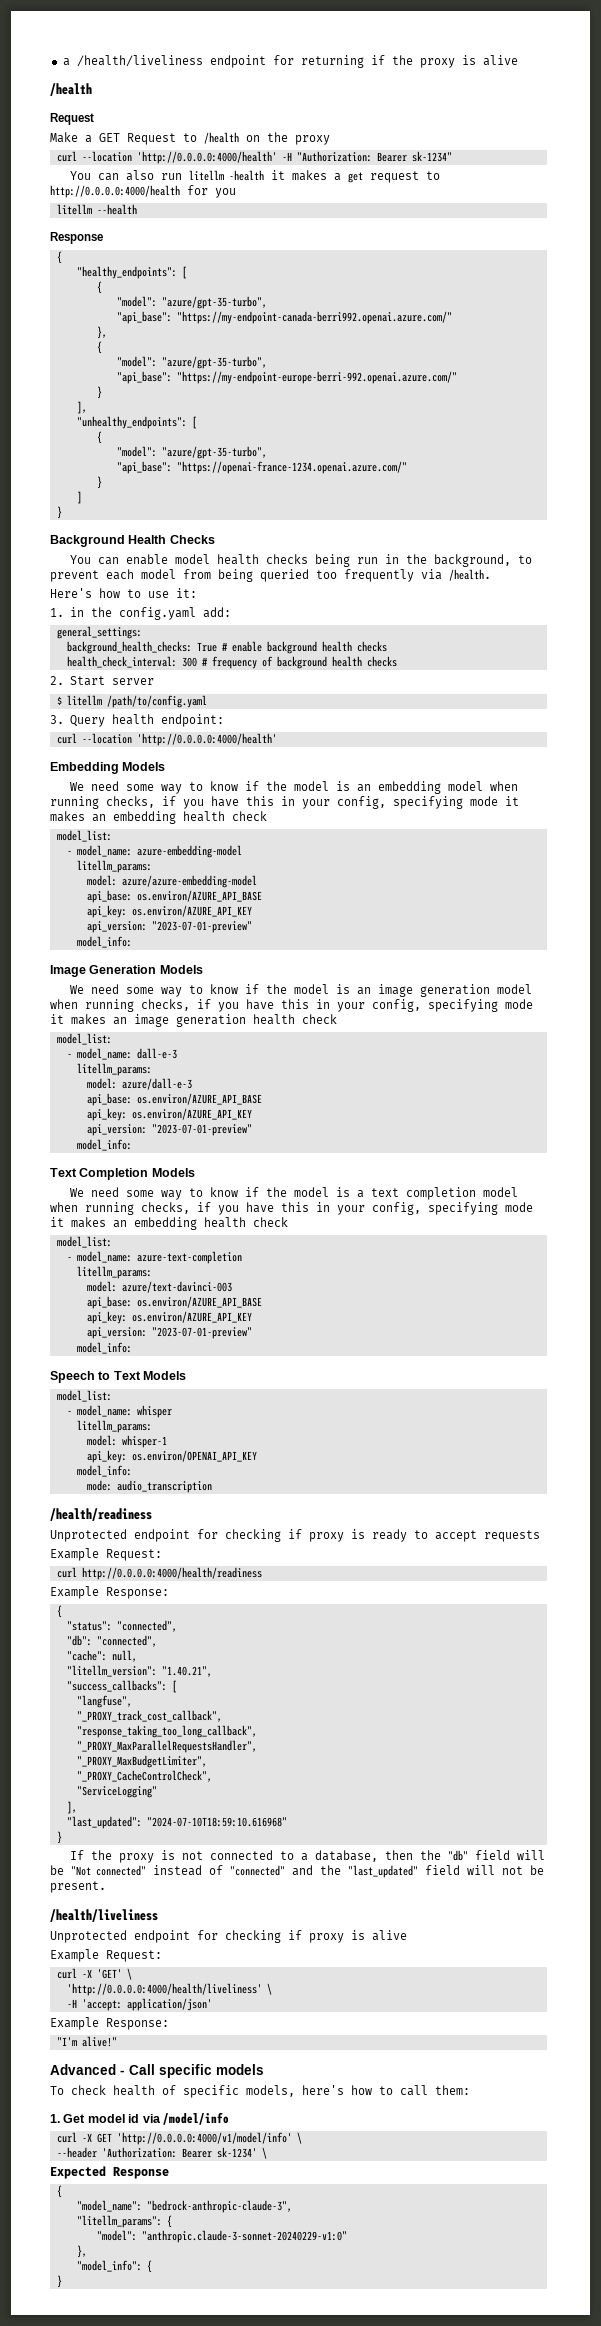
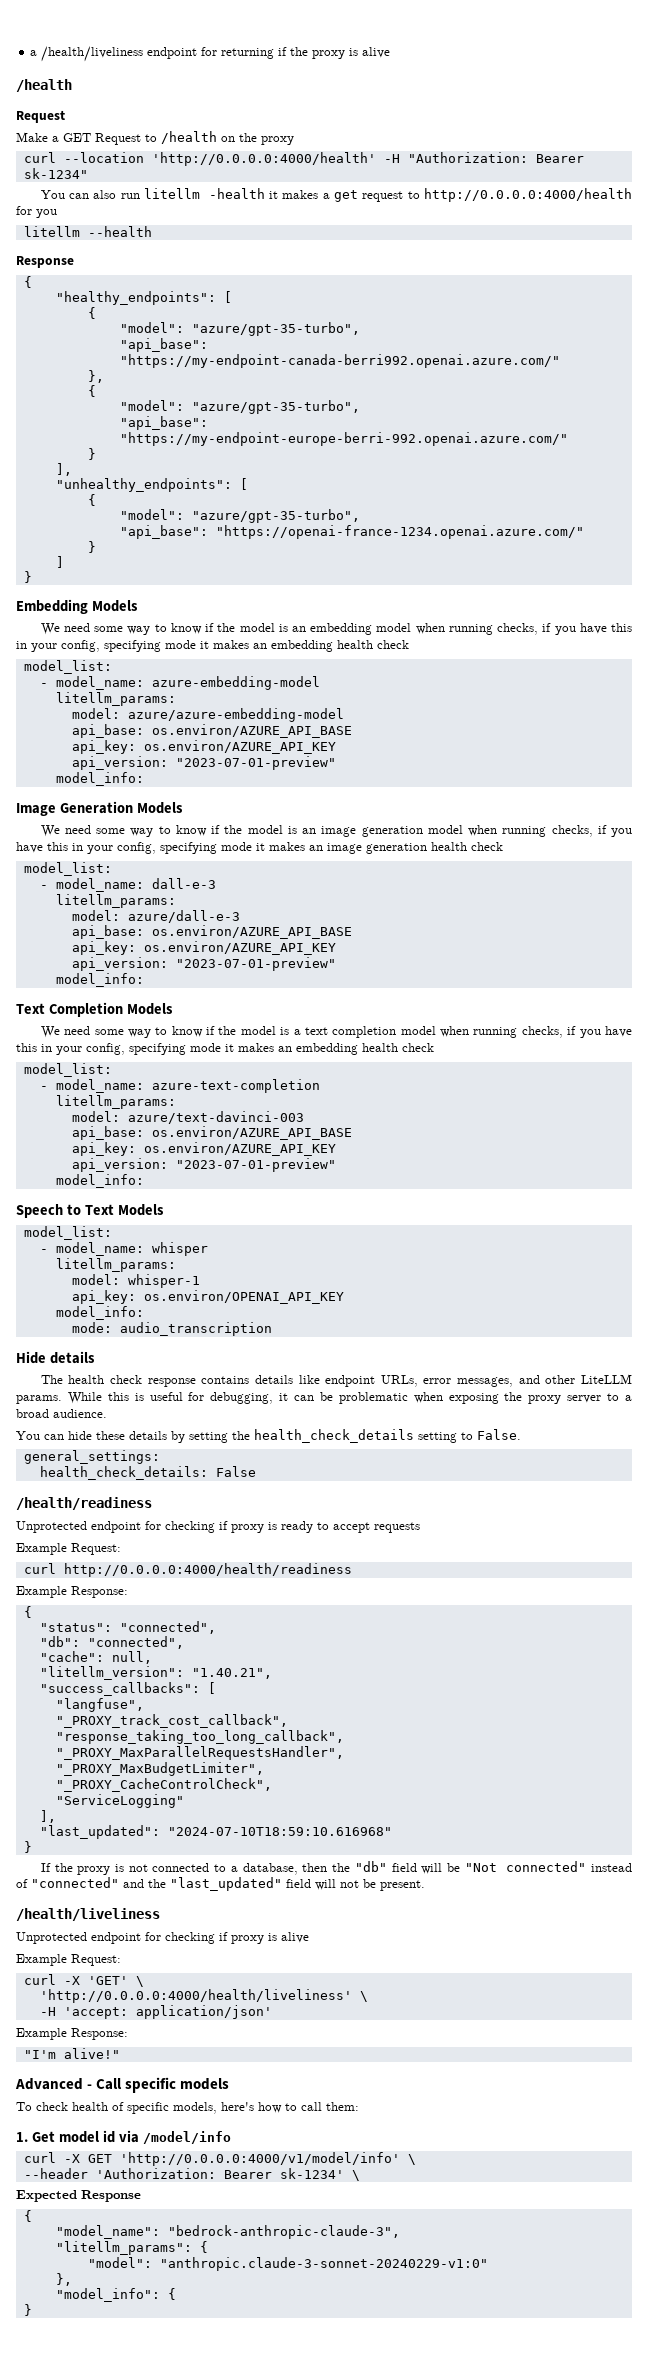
- Background Health Checks
- You can enable model health checks being run in the background, to prevent each model from being queried too frequently via /health.
- Here's how to use it:
- 1. in the config.yaml add:
- general_settings:
- background_health_checks: True # enable background health checks
- health_check_interval: 300 # frequency of background health checks
- 2. Start server
- $ litellm /path/to/config.yaml
- 3. Query health endpoint:
- curl --location 'http://0.0.0.0:4000/health'
+ Hide details
+ The health check response contains details like endpoint URLs, error messages, and other LiteLLM params. While this is useful for debugging, it can be problematic when exposing the proxy server to a broad audience.
+ You can hide these details by setting the health_check_details setting to False.
+ general_settings:
+ health_check_details: False

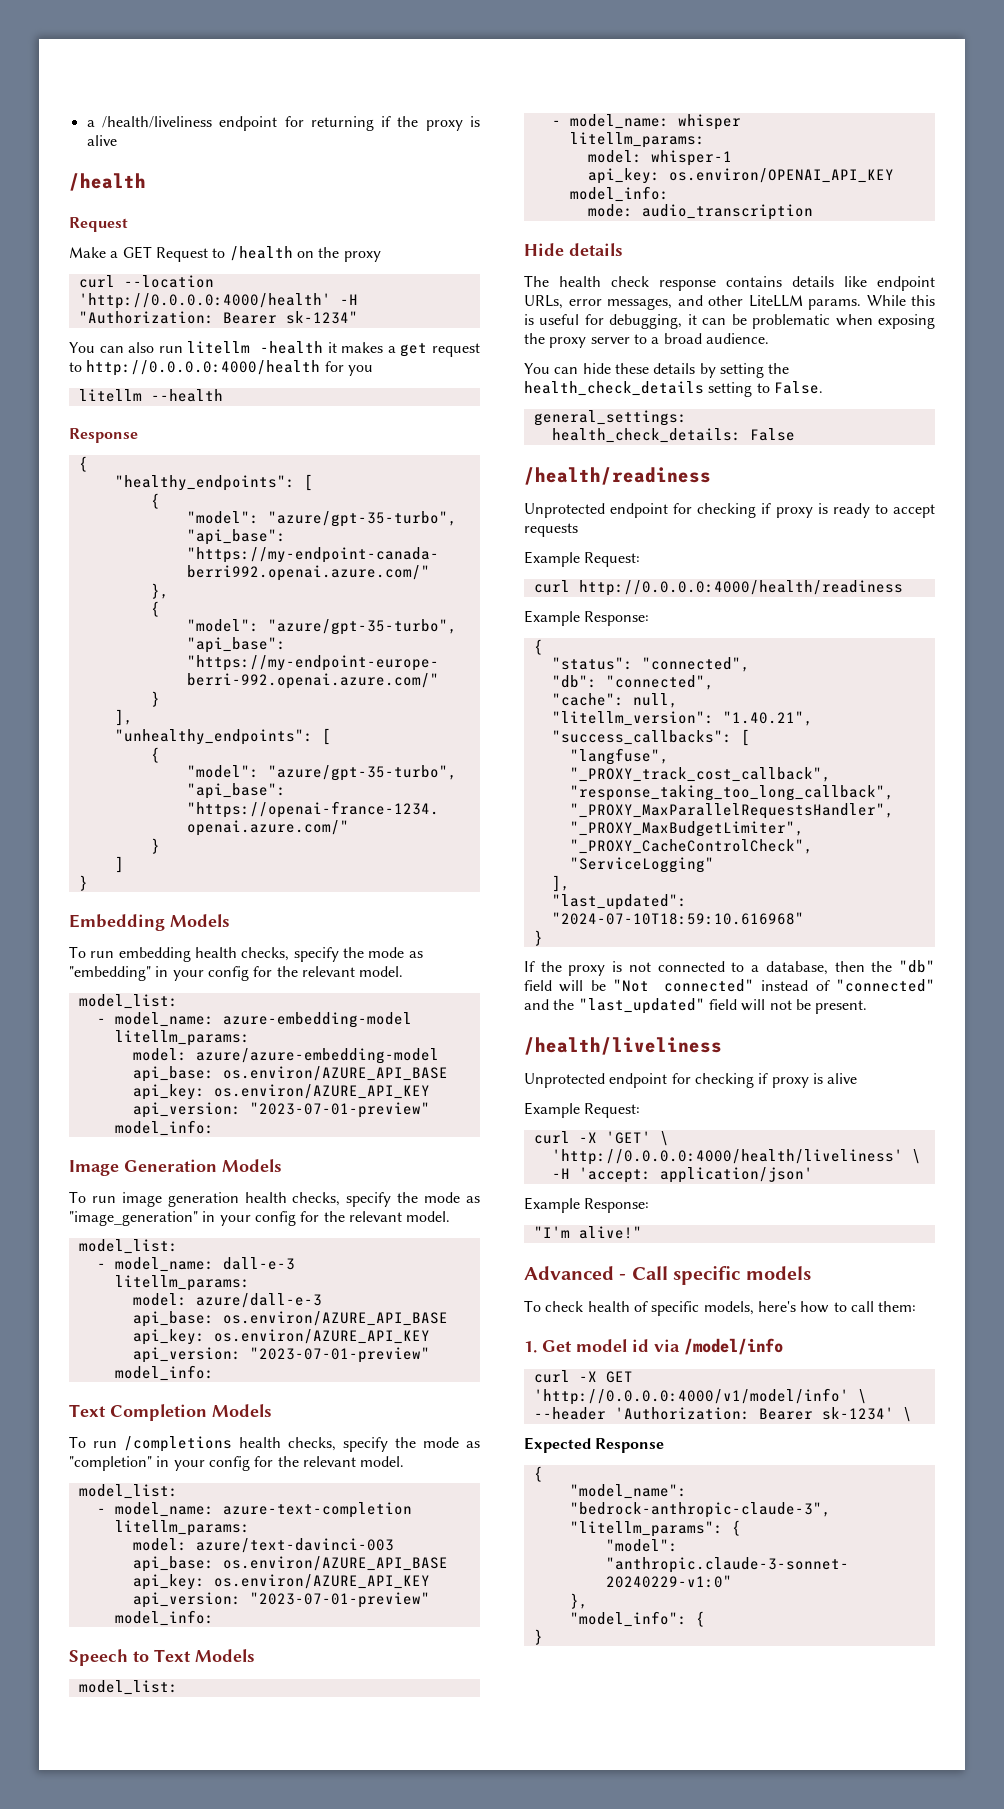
- We need some way to know if the model is an embedding model when running checks, if you have this in your config, specifying mode it makes an embedding health check
+ To run embedding health checks, specify the mode as "embedding" in your config for the relevant model.
- We need some way to know if the model is an image generation model when running checks, if you have this in your config, specifying mode it makes an image generation health check
+ To run image generation health checks, specify the mode as "image_generation" in your config for the relevant model.
- We need some way to know if the model is a text completion model when running checks, if you have this in your config, specifying mode it makes an embedding health check
+ To run /completions health checks, specify the mode as "completion" in your config for the relevant model.

